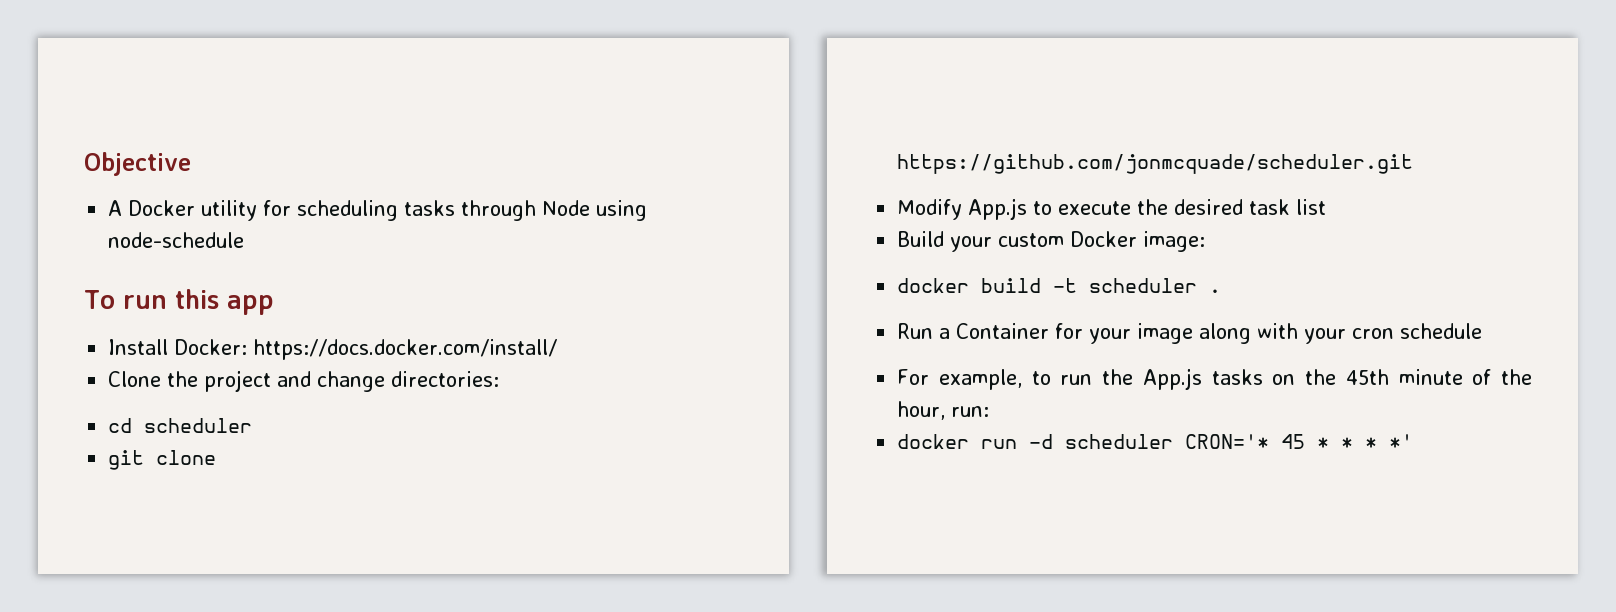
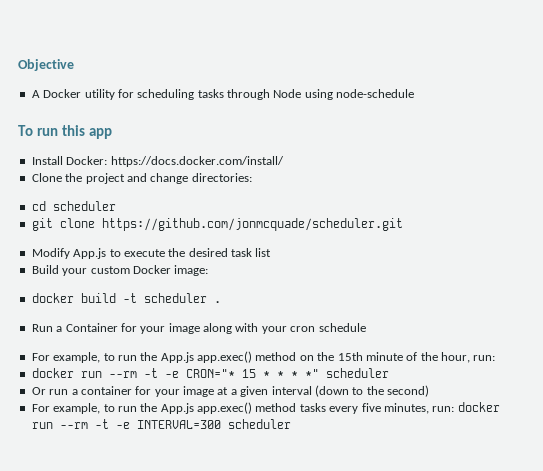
- For example, to run the App.js tasks on the 45th minute of the hour, run:
+ For example, to run the App.js app.exec() method on the 15th minute of the hour, run:
- docker run -d scheduler CRON='* 45 * * * *'
+ docker run --rm -t -e CRON="* 15 * * * *" scheduler
+ Or run a container for your image at a given interval (down to the second)
+ For example, to run the App.js app.exec() method tasks every five minutes, run: docker run --rm -t -e INTERVAL=300 scheduler

